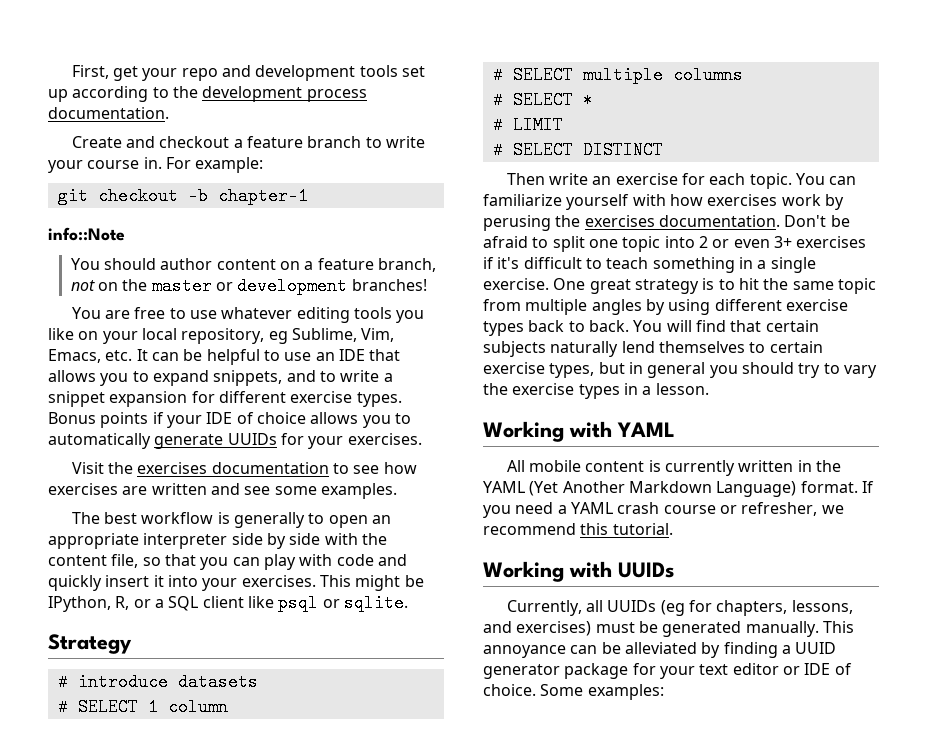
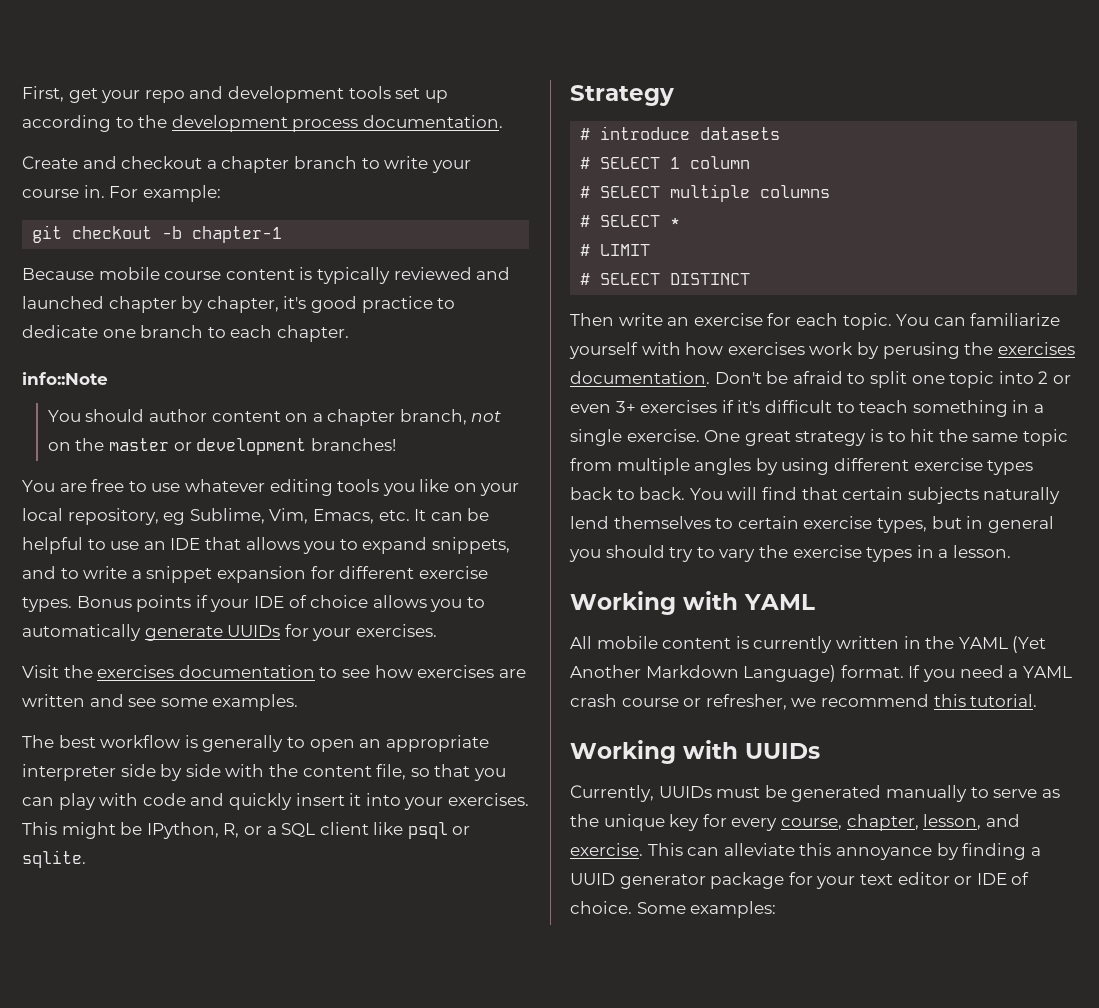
- Create and checkout a feature branch to write your course in.
+ Create and checkout a chapter branch to write your course in.
+ Because mobile course content is typically reviewed and launched chapter by chapter, it's good practice to dedicate one branch to each chapter.
- You should author content on a feature branch, not on the master or development branches!
+ You should author content on a chapter branch, not on the master or development branches!
- Currently, all UUIDs (eg for chapters, lessons, and exercises) must be generated manually. This annoyance can be alleviated by finding a UUID generator package for your text editor or IDE of choice.
+ Currently, UUIDs must be generated manually to serve as the unique key for every course, chapter, lesson, and exercise. This can alleviate this annoyance by finding a UUID generator package for your text editor or IDE of choice.

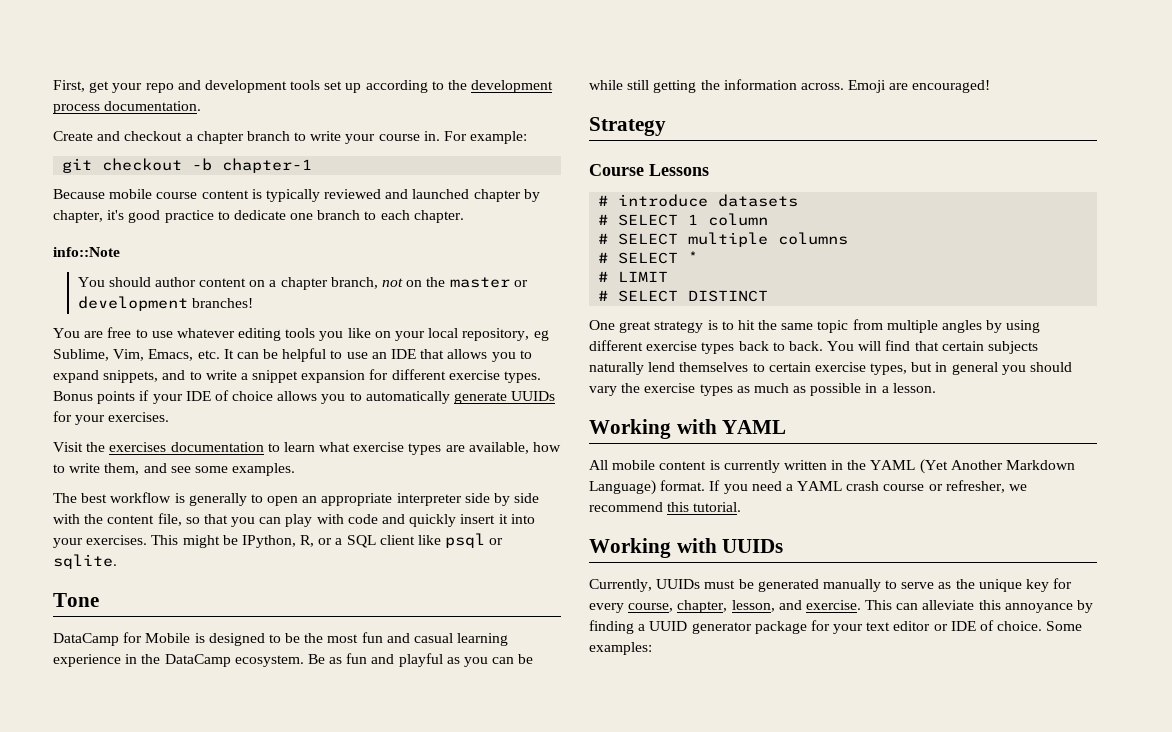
- Visit the exercises documentation to see how exercises are written and see some examples.
+ Visit the exercises documentation to learn what exercise types are available, how to write them, and see some examples.
+ Tone
+ DataCamp for Mobile is designed to be the most fun and casual learning experience in the DataCamp ecosystem. Be as fun and playful as you can be while still getting the information across. Emoji are encouraged!
+ Course Lessons
- Then write an exercise for each topic. You can familiarize yourself with how exercises work by perusing the exercises documentation. Don't be afraid to split one topic into 2 or even 3+ exercises if it's difficult to teach something in a single exercise.
- You will find that certain subjects naturally lend themselves to certain exercise types, but in general you should try to vary the exercise types in a lesson.
+ You will find that certain subjects naturally lend themselves to certain exercise types, but in general you should vary the exercise types as much as possible in a lesson.

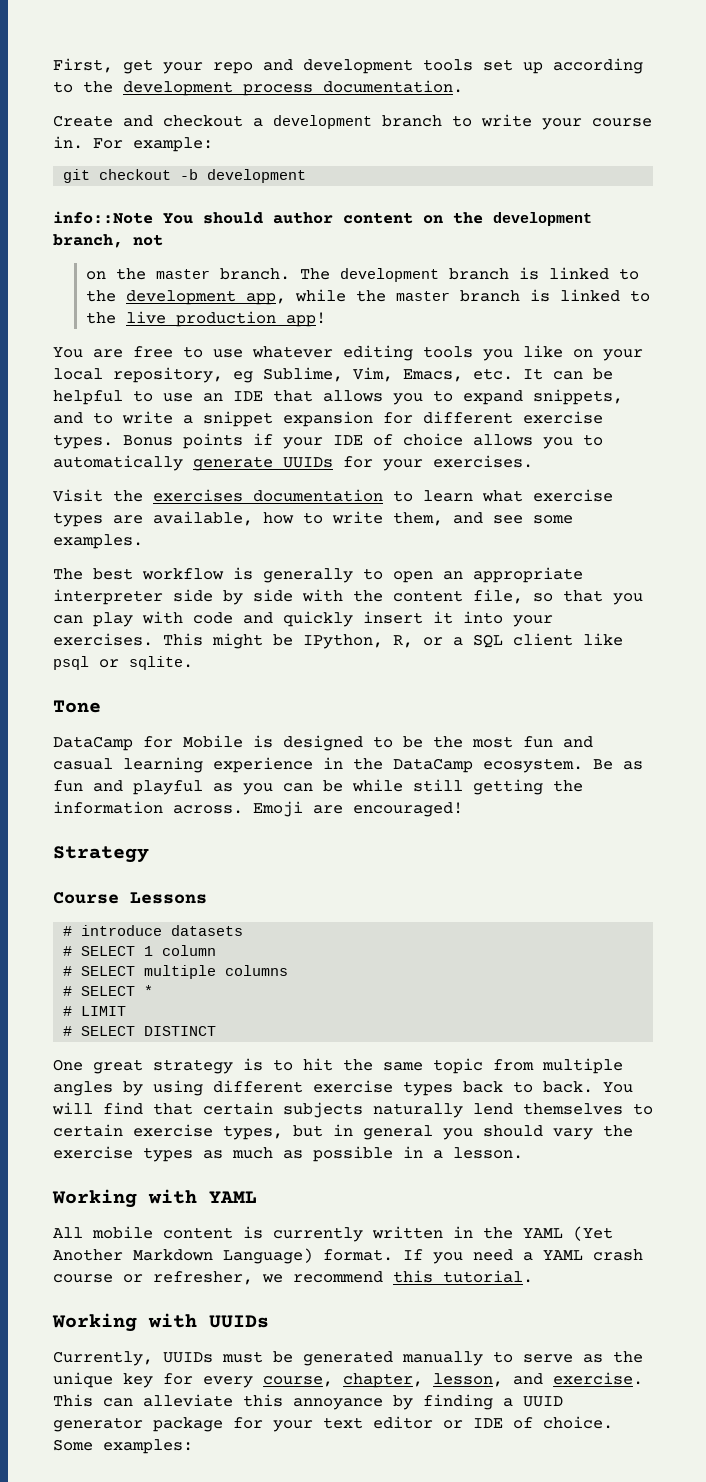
- Create and checkout a chapter branch to write your course in.
+ Create and checkout a development branch to write your course in.
- git checkout -b chapter-1
- Because mobile course content is typically reviewed and launched chapter by chapter, it's good practice to dedicate one branch to each chapter.
+ git checkout -b development
- info::Note
- You should author content on a chapter branch, not on the master or development branches!
+ info::Note You should author content on the development branch, not
+ on the master branch. The development branch is linked to the development app, while the master branch is linked to the live production app!

